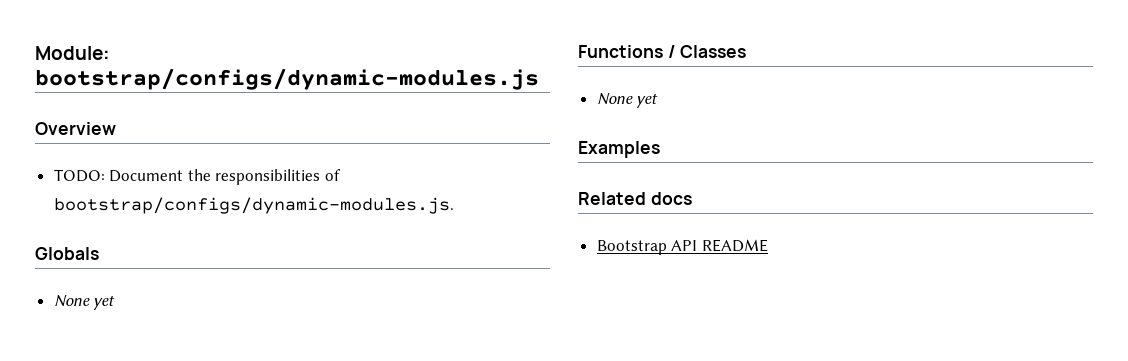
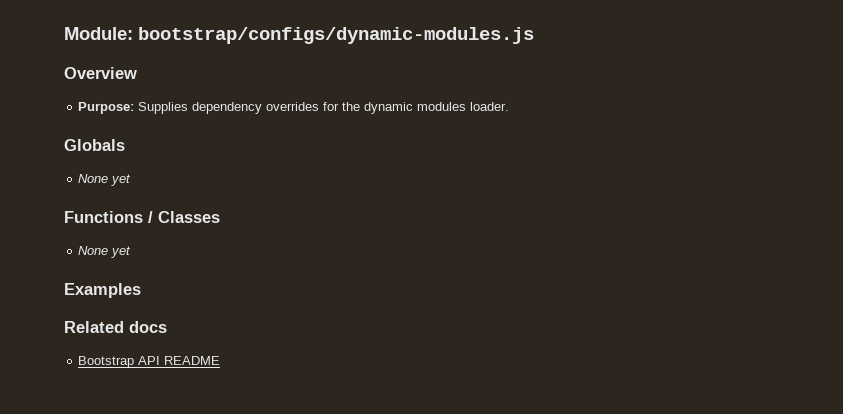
- TODO: Document the responsibilities of bootstrap/configs/dynamic-modules.js.
+ Purpose: Supplies dependency overrides for the dynamic modules loader.

